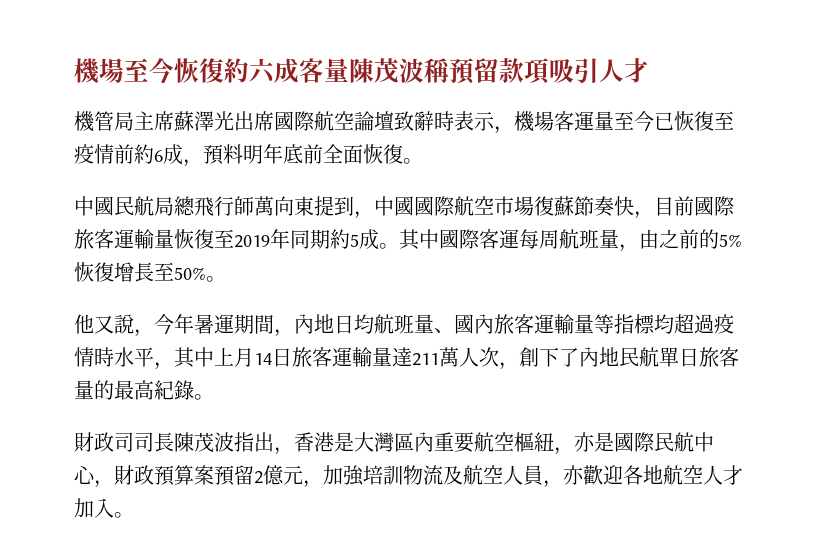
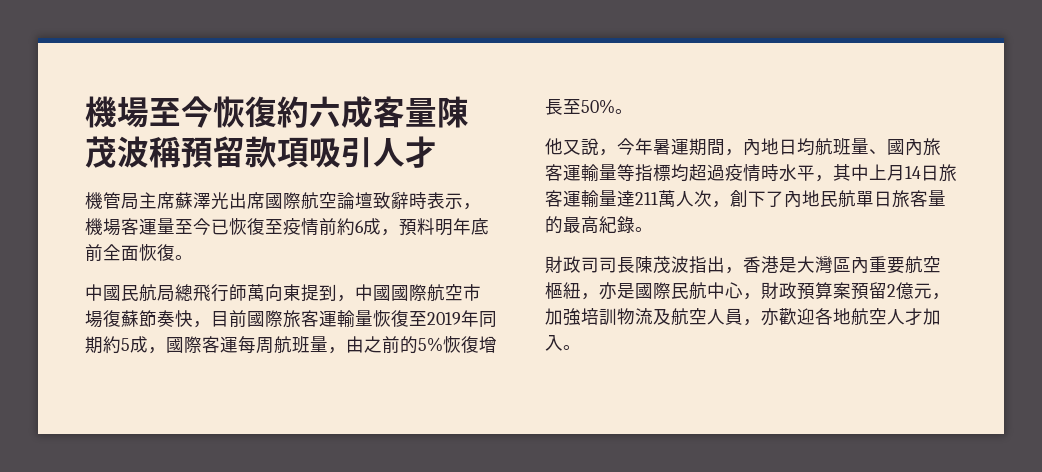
- 中國民航局總飛行師萬向東提到，中國國際航空市場復蘇節奏快，目前國際旅客運輸量恢復至2019年同期約5成。其中國際客運每周航班量，由之前的5%恢復增長至50%。
+ 中國民航局總飛行師萬向東提到，中國國際航空市場復蘇節奏快，目前國際旅客運輸量恢復至2019年同期約5成，國際客運每周航班量，由之前的5%恢復增長至50%。

